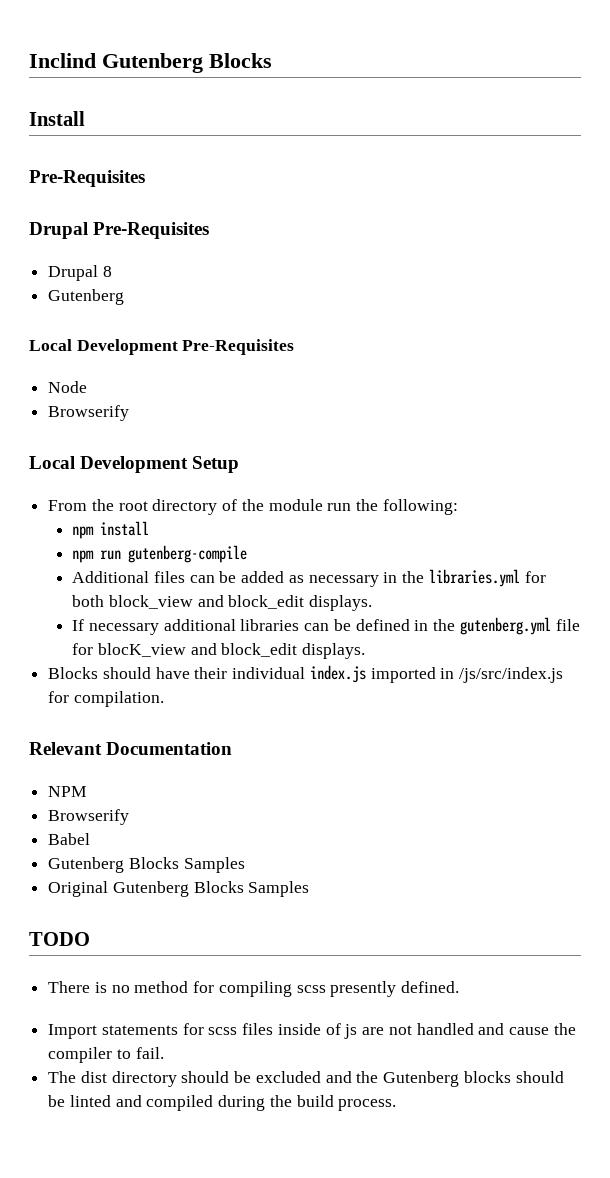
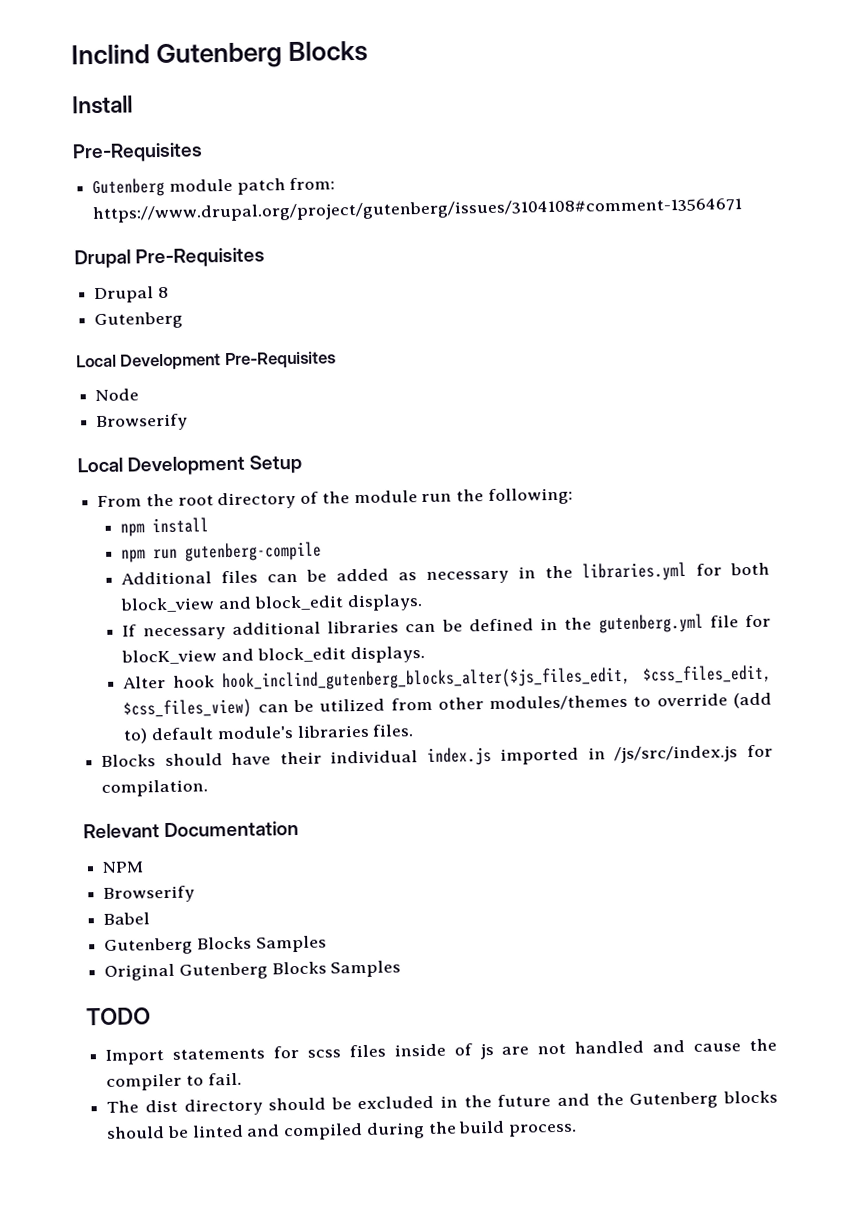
+ Gutenberg module patch from: https://www.drupal.org/project/gutenberg/issues/3104108#comment-13564671
+ Alter hook hook_inclind_gutenberg_blocks_alter($js_files_edit, $css_files_edit, $css_files_view) can be utilized from other modules/themes to override (add to) default module's libraries files.
- There is no method for compiling scss presently defined.
- The dist directory should be excluded and the Gutenberg blocks should be linted and compiled during the build process.
+ The dist directory should be excluded in the future and the Gutenberg blocks should be linted and compiled during the build process.

